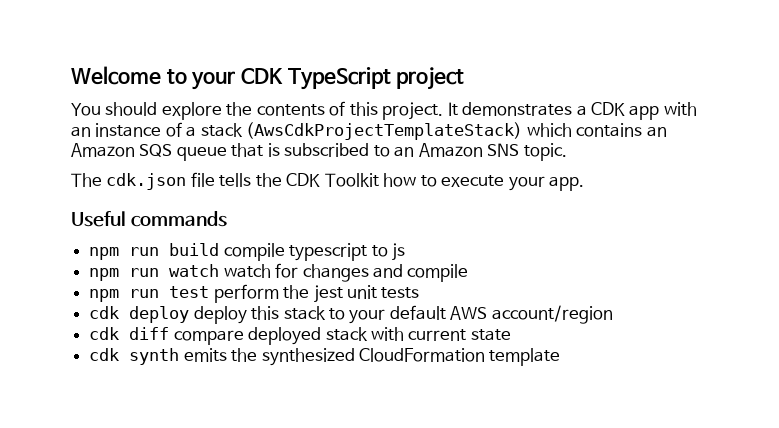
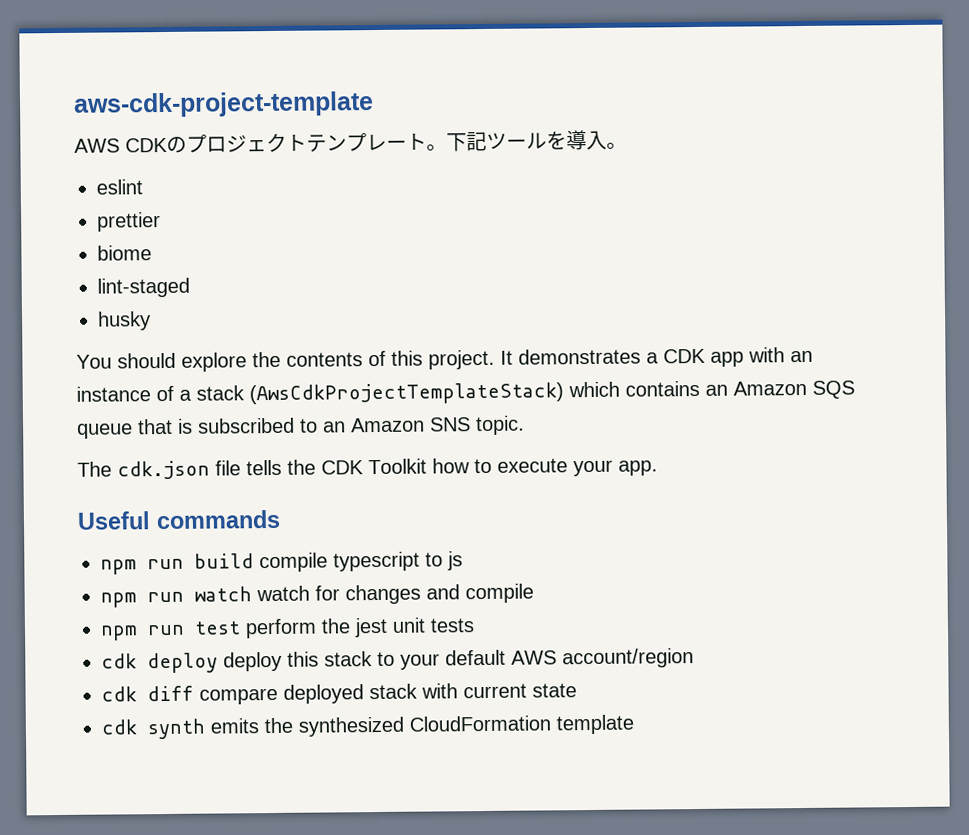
- Welcome to your CDK TypeScript project
+ aws-cdk-project-template
+ AWS CDKのプロジェクトテンプレート。下記ツールを導入。
+ eslint
+ prettier
+ biome
+ lint-staged
+ husky

